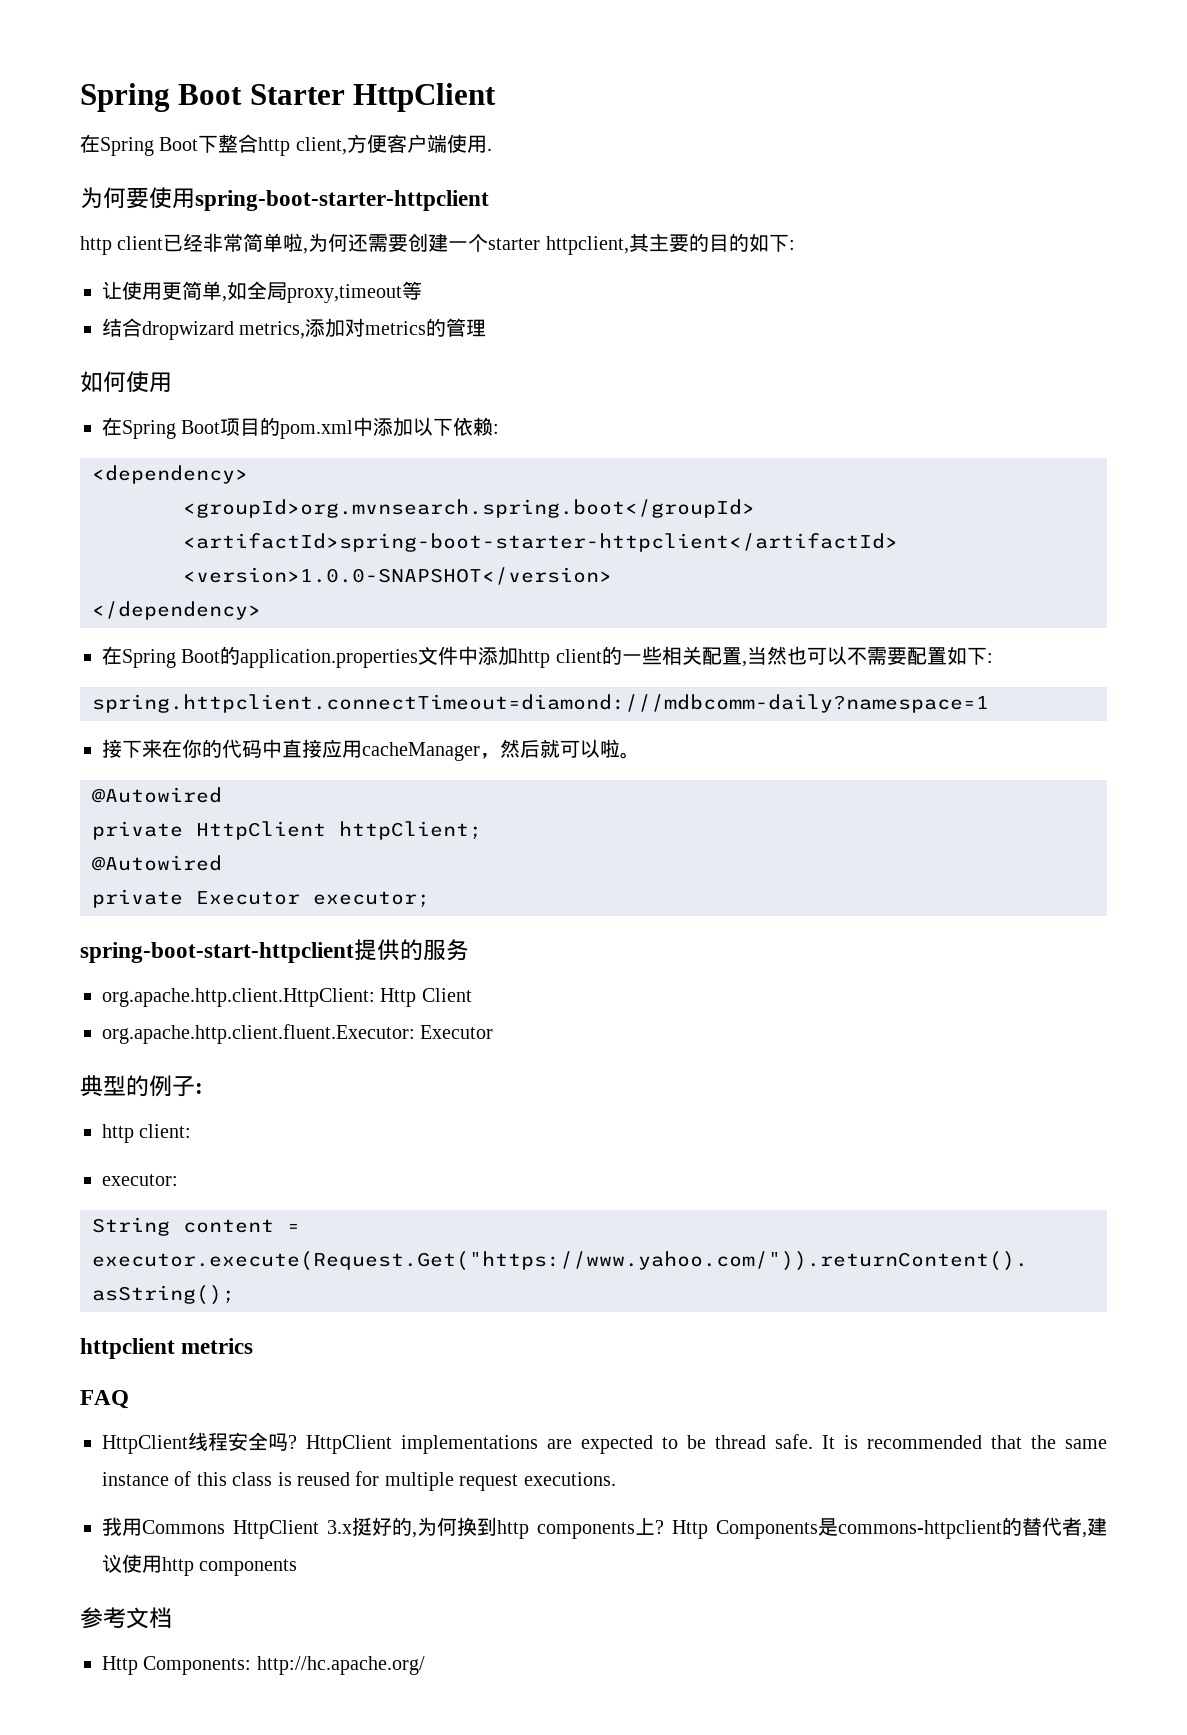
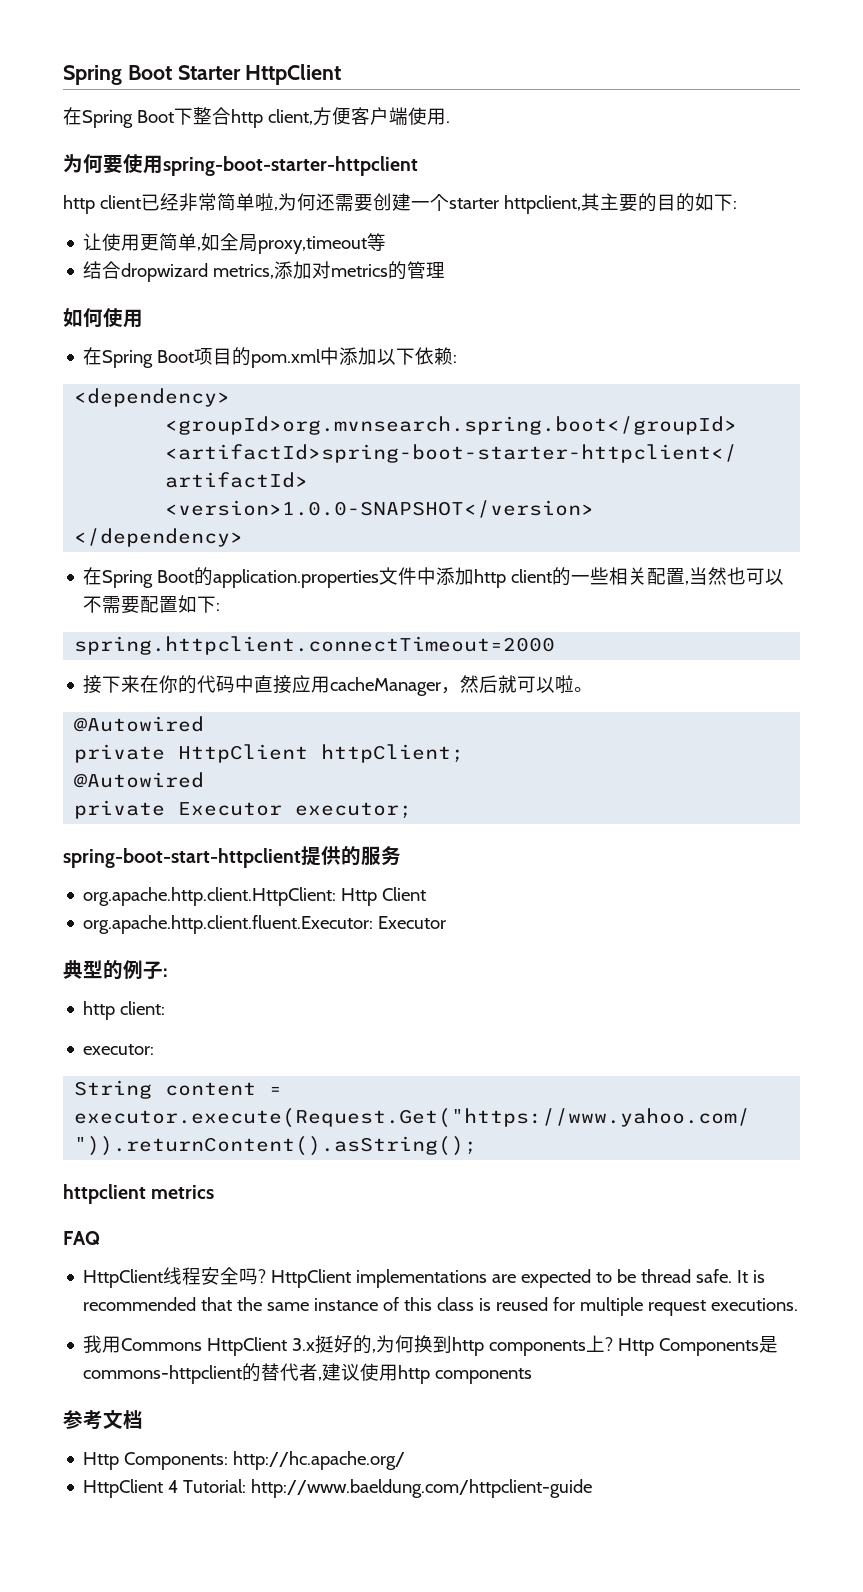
- spring.httpclient.connectTimeout=diamond:///mdbcomm-daily?namespace=1
+ spring.httpclient.connectTimeout=2000
+ HttpClient 4 Tutorial: http://www.baeldung.com/httpclient-guide

